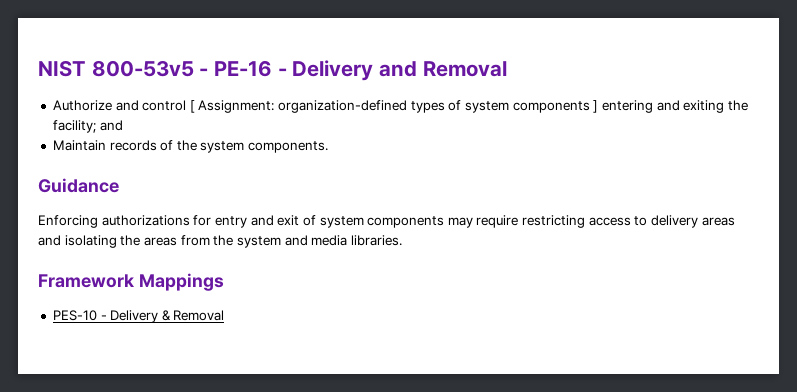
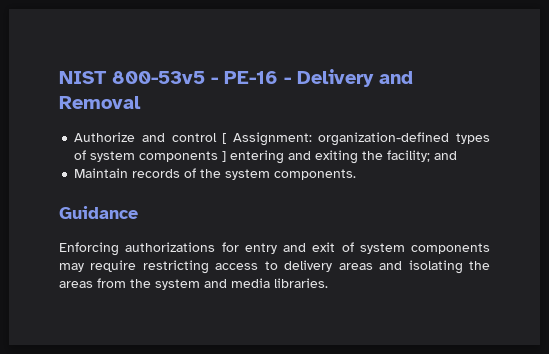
- Framework Mappings
- PES-10 - Delivery & Removal

